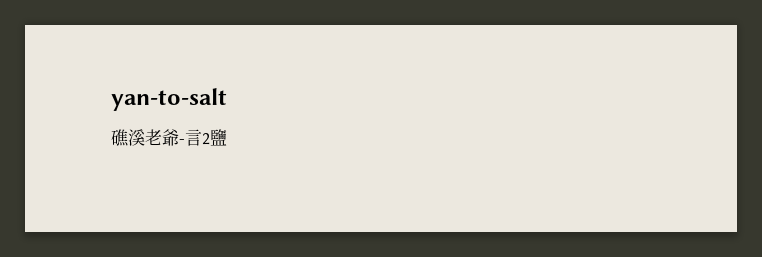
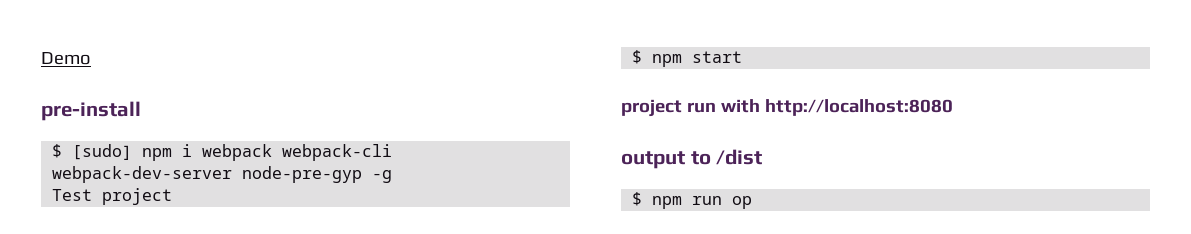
- yan-to-salt
- 礁溪老爺-言2鹽
+ Demo
+ pre-install
+ $ [sudo] npm i webpack webpack-cli webpack-dev-server node-pre-gyp -g
+ Test project
+ $ npm start
+ project run with http://localhost:8080
+ output to /dist
+ $ npm run op

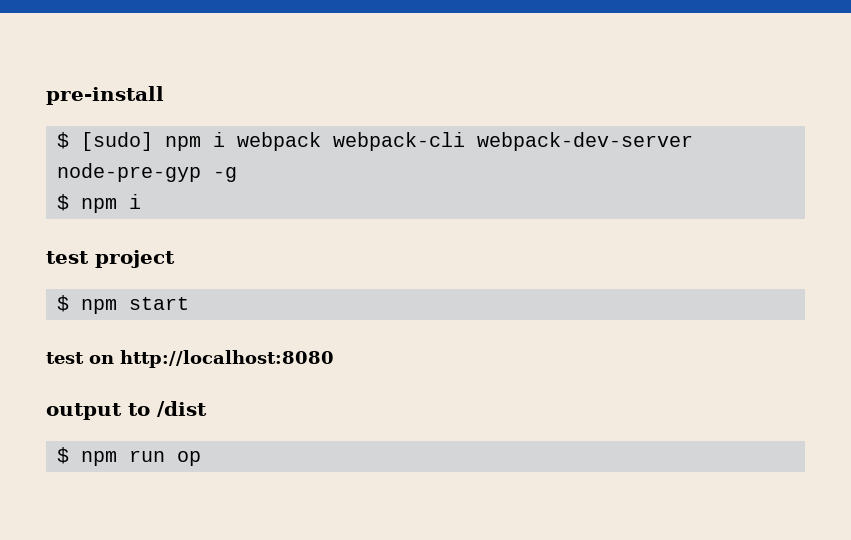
- Demo
- Test project
+ $ npm i
+ test project
- project run with http://localhost:8080
+ test on http://localhost:8080

